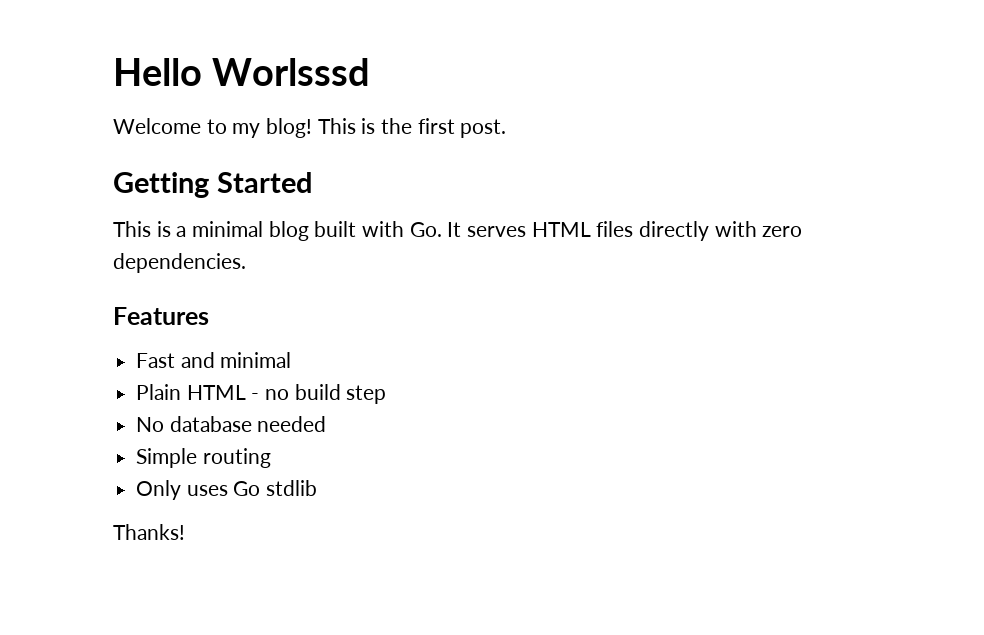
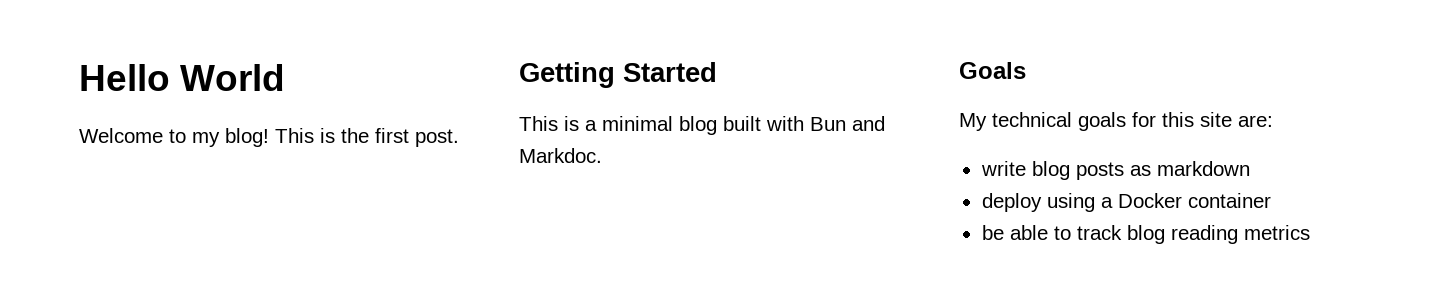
- Hello Worlsssd
+ Hello World
- This is a minimal blog built with Go. It serves HTML files directly with zero dependencies.
- Features
- Fast and minimal
- Plain HTML - no build step
- No database needed
- Simple routing
- Only uses Go stdlib
- Thanks!
+ This is a minimal blog built with Bun and Markdoc.
+ Goals
+ My technical goals for this site are:
+ write blog posts as markdown
+ deploy using a Docker container
+ be able to track blog reading metrics

